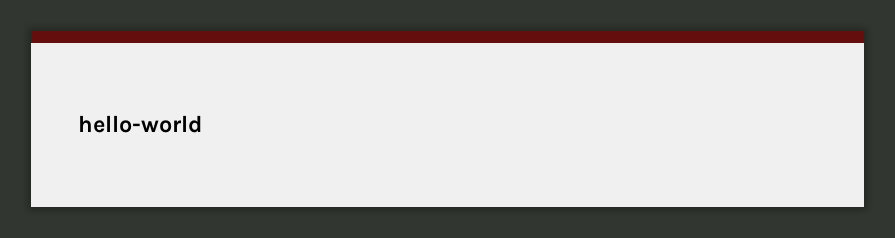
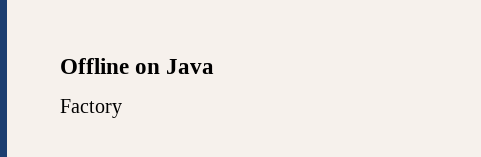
- hello-world
+ Offline on Java
+ Factory

